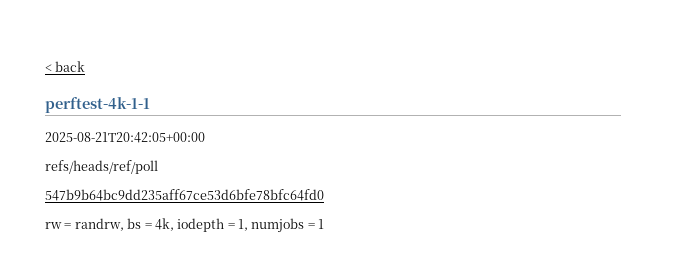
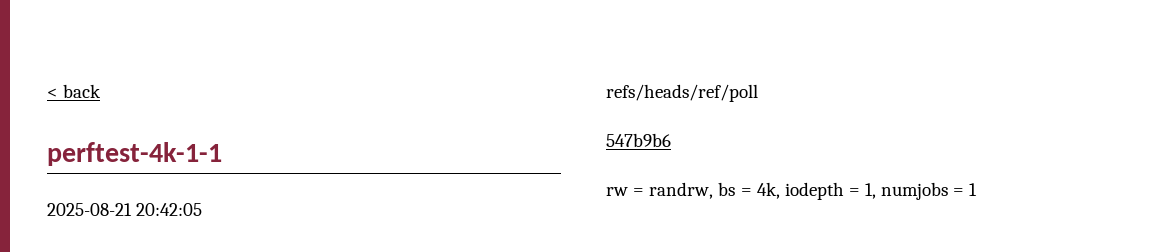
- 2025-08-21T20:42:05+00:00
+ 2025-08-21 20:42:05
- 547b9b64bc9dd235aff67ce53d6bfe78bfc64fd0
+ 547b9b6

